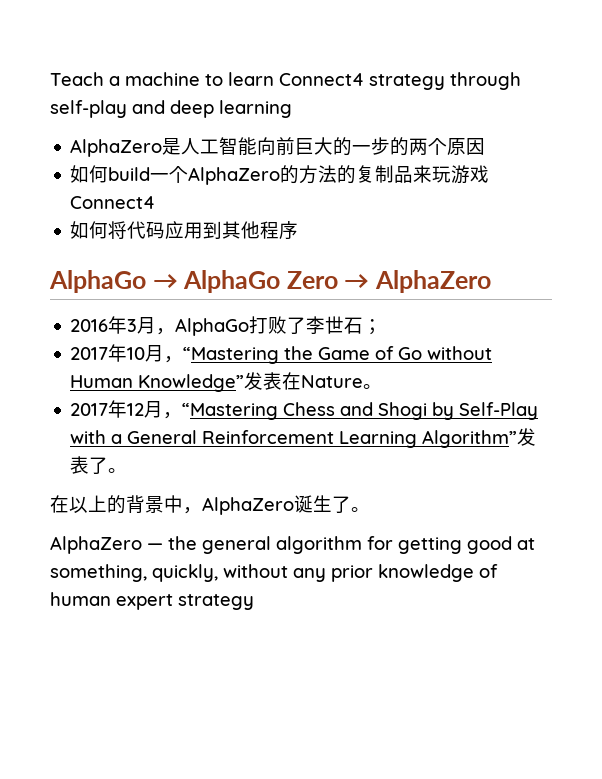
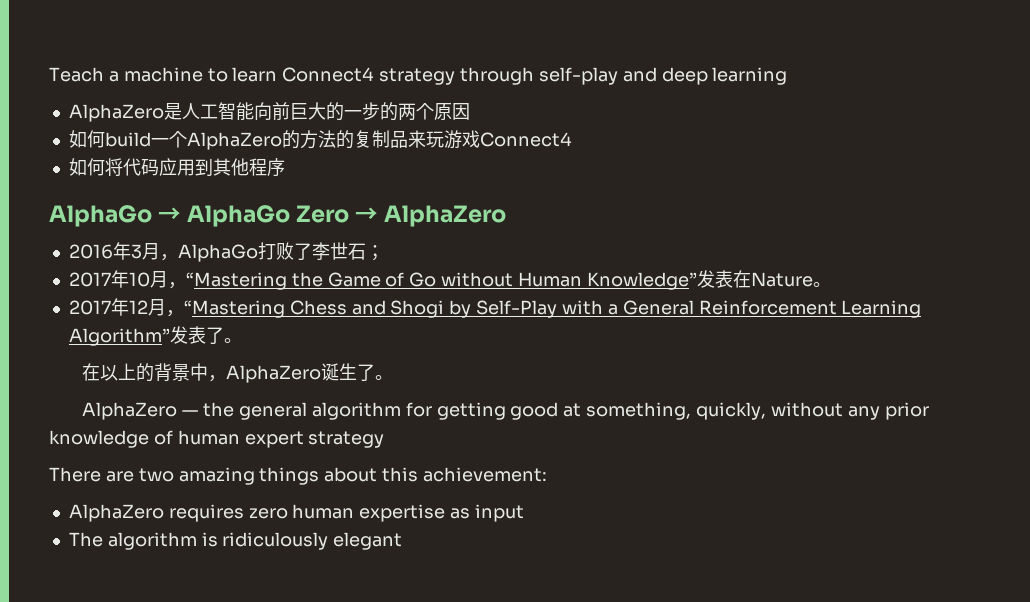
+ There are two amazing things about this achievement:
+ AlphaZero requires zero human expertise as input
+ The algorithm is ridiculously elegant

